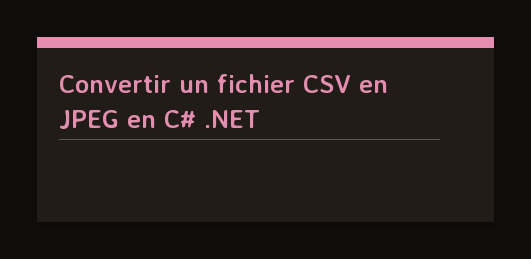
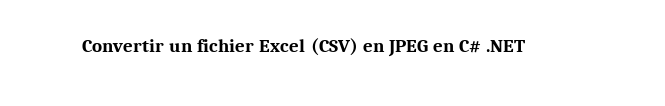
- Convertir un fichier CSV en JPEG en C# .NET
+ Convertir un fichier Excel (CSV) en JPEG en C# .NET

